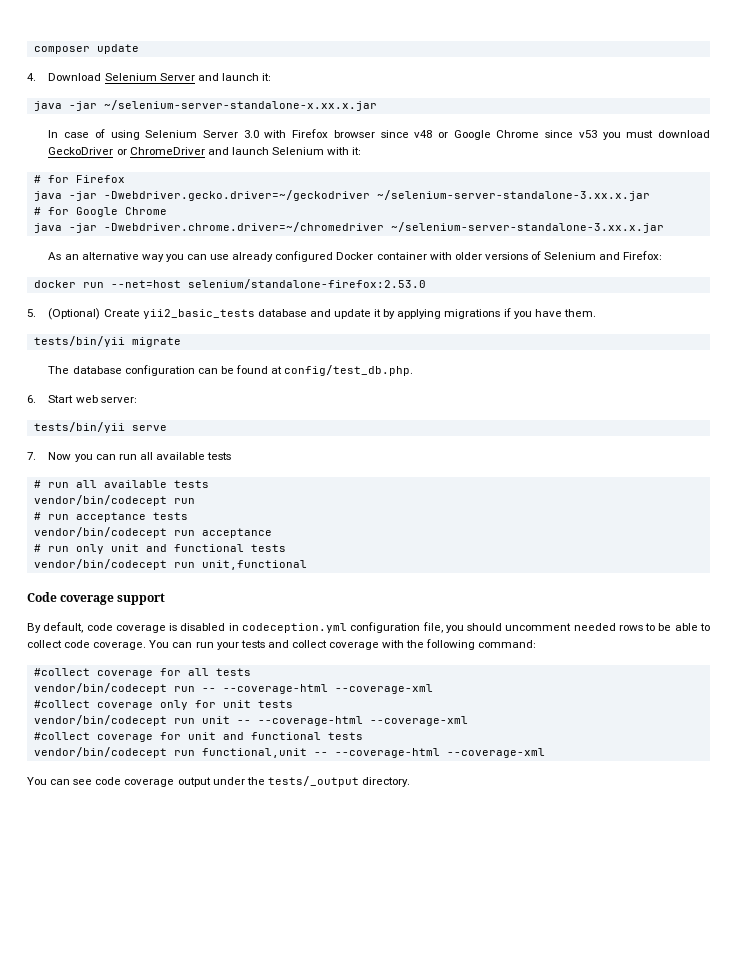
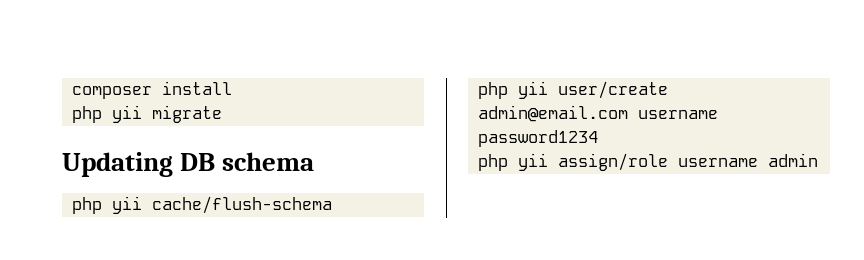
- composer update
- 4. Download Selenium Server and launch it:
- java -jar ~/selenium-server-standalone-x.xx.x.jar
- In case of using Selenium Server 3.0 with Firefox browser since v48 or Google Chrome since v53 you must download GeckoDriver or ChromeDriver and launch Selenium with it:
- # for Firefox
- java -jar -Dwebdriver.gecko.driver=~/geckodriver ~/selenium-server-standalone-3.xx.x.jar
- # for Google Chrome
- java -jar -Dwebdriver.chrome.driver=~/chromedriver ~/selenium-server-standalone-3.xx.x.jar
- As an alternative way you can use already configured Docker container with older versions of Selenium and Firefox:
- docker run --net=host selenium/standalone-firefox:2.53.0
- 5. (Optional) Create yii2_basic_tests database and update it by applying migrations if you have them.
- tests/bin/yii migrate
- The database configuration can be found at config/test_db.php.
- 6. Start web server:
- tests/bin/yii serve
- 7. Now you can run all available tests
- # run all available tests
- vendor/bin/codecept run
- # run acceptance tests
- vendor/bin/codecept run acceptance
- # run only unit and functional tests
- vendor/bin/codecept run unit,functional
- Code coverage support
- By default, code coverage is disabled in codeception.yml configuration file, you should uncomment needed rows to be able to collect code coverage. You can run your tests and collect coverage with the following command:
- #collect coverage for all tests
- vendor/bin/codecept run -- --coverage-html --coverage-xml
- #collect coverage only for unit tests
- vendor/bin/codecept run unit -- --coverage-html --coverage-xml
- #collect coverage for unit and functional tests
- vendor/bin/codecept run functional,unit -- --coverage-html --coverage-xml
- You can see code coverage output under the tests/_output directory.
+ composer install
+ php yii migrate
+ Updating DB schema
+ php yii cache/flush-schema
+ php yii user/create admin@email.com username password1234
+ php yii assign/role username admin

